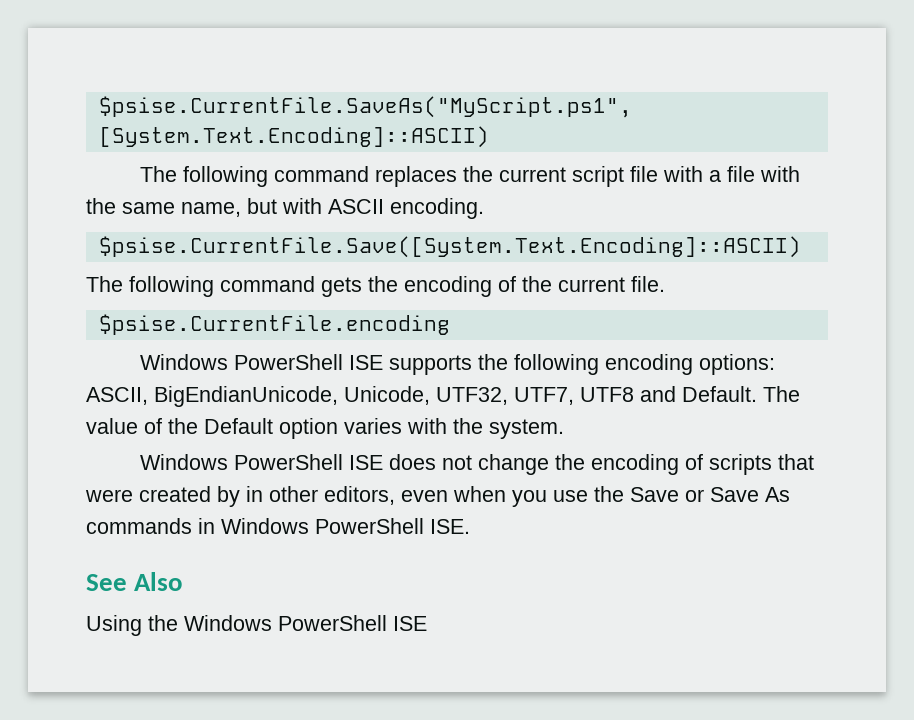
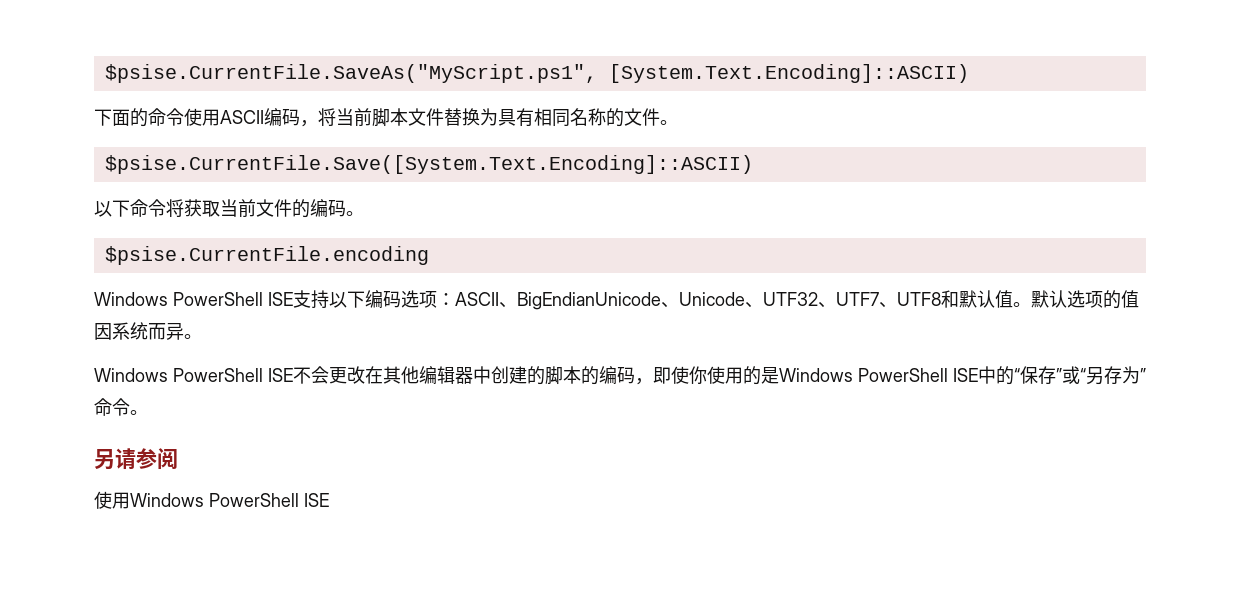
- The following command replaces the current script file with a file with the same name, but with ASCII encoding.
+ 下面的命令使用ASCII编码，将当前脚本文件替换为具有相同名称的文件。
  $psise.CurrentFile.Save([System.Text.Encoding]::ASCII)
- The following command gets the encoding of the current file.
+ 以下命令将获取当前文件的编码。
  $psise.CurrentFile.encoding
- Windows PowerShell ISE supports the following encoding options: ASCII, BigEndianUnicode, Unicode, UTF32, UTF7, UTF8 and Default. The value of the Default option varies with the system.
- Windows PowerShell ISE does not change the encoding of scripts that were created by in other editors, even when you use the Save or Save As commands in Windows PowerShell ISE.
- See Also
- Using the Windows PowerShell ISE
+ Windows PowerShell ISE支持以下编码选项：ASCII、BigEndianUnicode、Unicode、UTF32、UTF7、UTF8和默认值。默认选项的值因系统而异。
+ Windows PowerShell ISE不会更改在其他编辑器中创建的脚本的编码，即使你使用的是Windows PowerShell ISE中的“保存”或“另存为”命令。
+ 另请参阅
+ 使用Windows PowerShell ISE

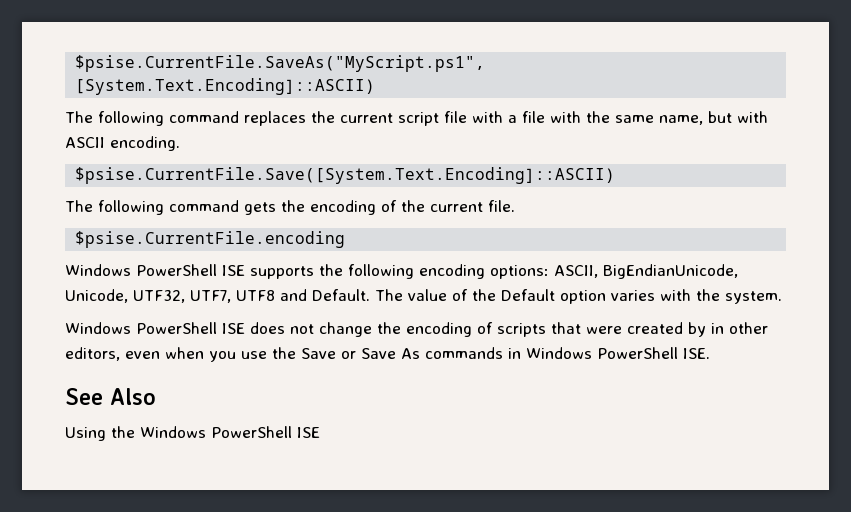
- 下面的命令使用ASCII编码，将当前脚本文件替换为具有相同名称的文件。
+ The following command replaces the current script file with a file with the same name, but with ASCII encoding.
  $psise.CurrentFile.Save([System.Text.Encoding]::ASCII)
- 以下命令将获取当前文件的编码。
+ The following command gets the encoding of the current file.
  $psise.CurrentFile.encoding
- Windows PowerShell ISE支持以下编码选项：ASCII、BigEndianUnicode、Unicode、UTF32、UTF7、UTF8和默认值。默认选项的值因系统而异。
- Windows PowerShell ISE不会更改在其他编辑器中创建的脚本的编码，即使你使用的是Windows PowerShell ISE中的“保存”或“另存为”命令。
- 另请参阅
- 使用Windows PowerShell ISE
+ Windows PowerShell ISE supports the following encoding options: ASCII, BigEndianUnicode, Unicode, UTF32, UTF7, UTF8 and Default. The value of the Default option varies with the system.
+ Windows PowerShell ISE does not change the encoding of scripts that were created by in other editors, even when you use the Save or Save As commands in Windows PowerShell ISE.
+ See Also
+ Using the Windows PowerShell ISE

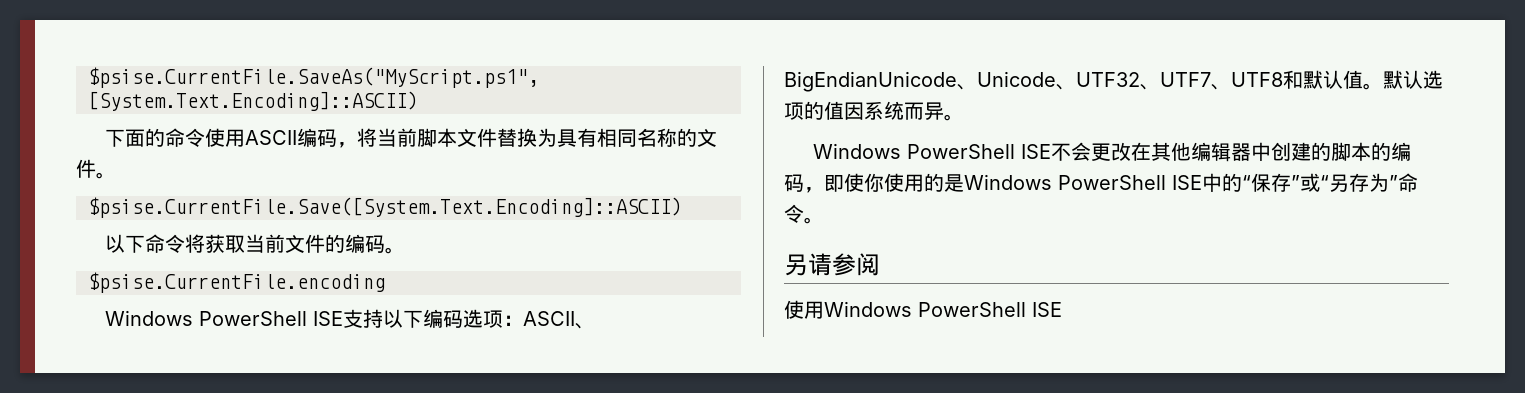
- The following command replaces the current script file with a file with the same name, but with ASCII encoding.
+ 下面的命令使用ASCII编码，将当前脚本文件替换为具有相同名称的文件。
  $psise.CurrentFile.Save([System.Text.Encoding]::ASCII)
- The following command gets the encoding of the current file.
+ 以下命令将获取当前文件的编码。
  $psise.CurrentFile.encoding
- Windows PowerShell ISE supports the following encoding options: ASCII, BigEndianUnicode, Unicode, UTF32, UTF7, UTF8 and Default. The value of the Default option varies with the system.
- Windows PowerShell ISE does not change the encoding of scripts that were created by in other editors, even when you use the Save or Save As commands in Windows PowerShell ISE.
- See Also
- Using the Windows PowerShell ISE
+ Windows PowerShell ISE支持以下编码选项：ASCII、BigEndianUnicode、Unicode、UTF32、UTF7、UTF8和默认值。默认选项的值因系统而异。
+ Windows PowerShell ISE不会更改在其他编辑器中创建的脚本的编码，即使你使用的是Windows PowerShell ISE中的“保存”或“另存为”命令。
+ 另请参阅
+ 使用Windows PowerShell ISE

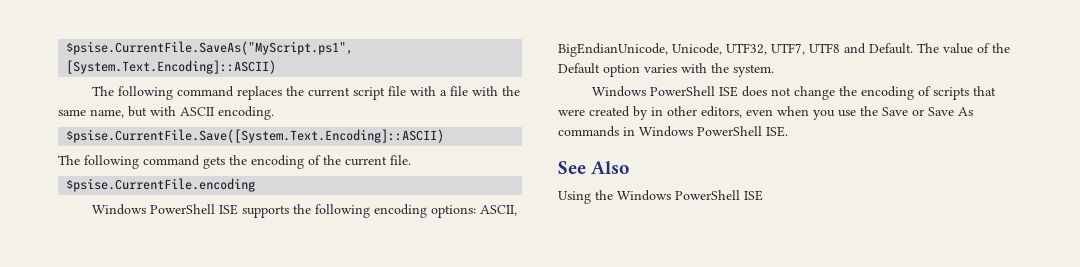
- 下面的命令使用ASCII编码，将当前脚本文件替换为具有相同名称的文件。
+ The following command replaces the current script file with a file with the same name, but with ASCII encoding.
  $psise.CurrentFile.Save([System.Text.Encoding]::ASCII)
- 以下命令将获取当前文件的编码。
+ The following command gets the encoding of the current file.
  $psise.CurrentFile.encoding
- Windows PowerShell ISE支持以下编码选项：ASCII、BigEndianUnicode、Unicode、UTF32、UTF7、UTF8和默认值。默认选项的值因系统而异。
- Windows PowerShell ISE不会更改在其他编辑器中创建的脚本的编码，即使你使用的是Windows PowerShell ISE中的“保存”或“另存为”命令。
- 另请参阅
- 使用Windows PowerShell ISE
+ Windows PowerShell ISE supports the following encoding options: ASCII, BigEndianUnicode, Unicode, UTF32, UTF7, UTF8 and Default. The value of the Default option varies with the system.
+ Windows PowerShell ISE does not change the encoding of scripts that were created by in other editors, even when you use the Save or Save As commands in Windows PowerShell ISE.
+ See Also
+ Using the Windows PowerShell ISE

